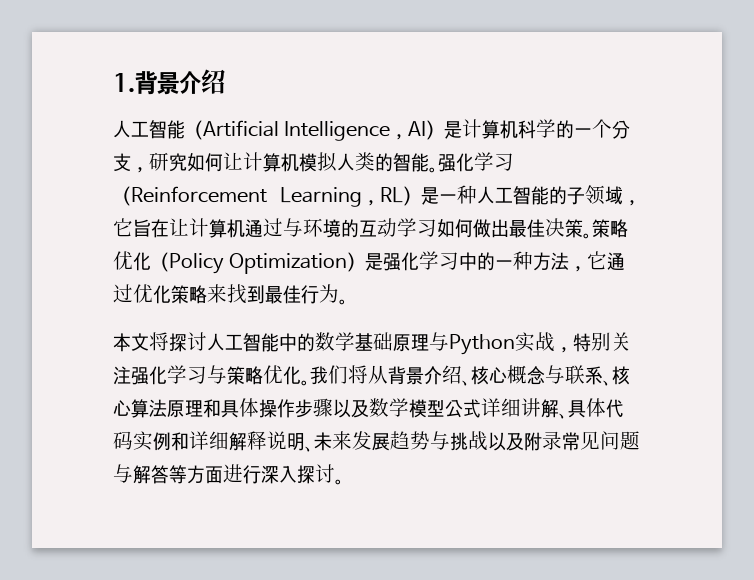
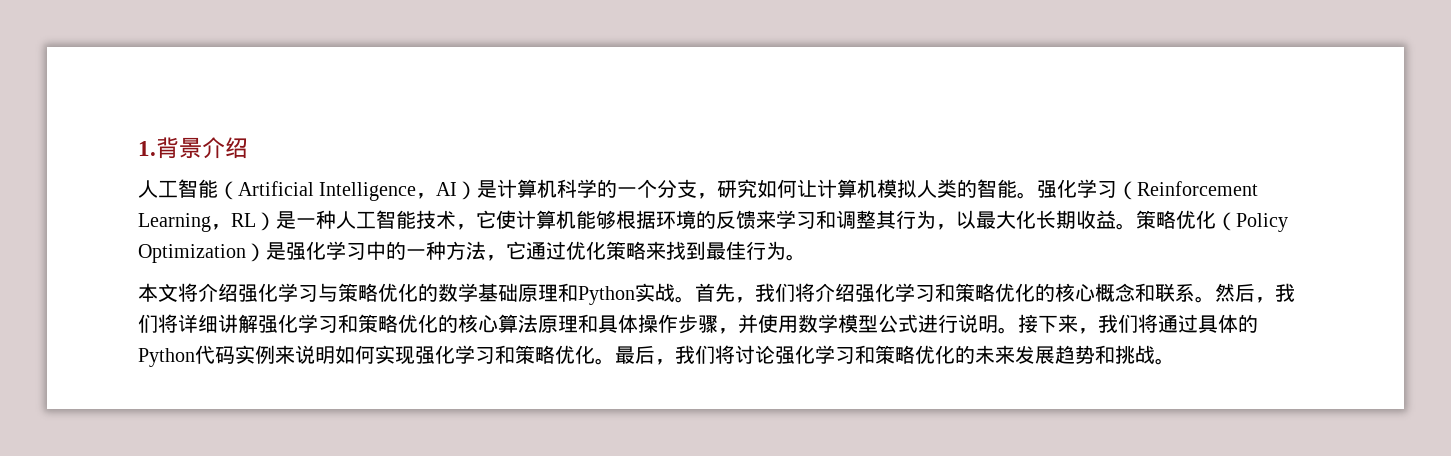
- 强化学习（Reinforcement Learning，RL）是一种人工智能的子领域，它旨在让计算机通过与环境的互动学习如何做出最佳决策。
+ 强化学习（Reinforcement Learning，RL）是一种人工智能技术，它使计算机能够根据环境的反馈来学习和调整其行为，以最大化长期收益。
- 本文将探讨人工智能中的数学基础原理与Python实战，特别关注强化学习与策略优化。我们将从背景介绍、核心概念与联系、核心算法原理和具体操作步骤以及数学模型公式详细讲解、具体代码实例和详细解释说明、未来发展趋势与挑战以及附录常见问题与解答等方面进行深入探讨。
+ 本文将介绍强化学习与策略优化的数学基础原理和Python实战。首先，我们将介绍强化学习和策略优化的核心概念和联系。然后，我们将详细讲解强化学习和策略优化的核心算法原理和具体操作步骤，并使用数学模型公式进行说明。接下来，我们将通过具体的Python代码实例来说明如何实现强化学习和策略优化。最后，我们将讨论强化学习和策略优化的未来发展趋势和挑战。

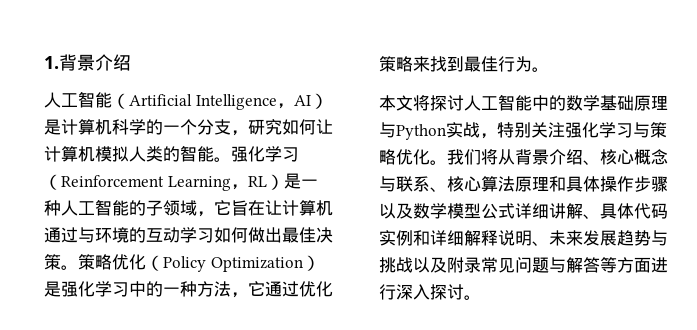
- 强化学习（Reinforcement Learning，RL）是一种人工智能技术，它使计算机能够根据环境的反馈来学习和调整其行为，以最大化长期收益。
+ 强化学习（Reinforcement Learning，RL）是一种人工智能的子领域，它旨在让计算机通过与环境的互动学习如何做出最佳决策。
- 本文将介绍强化学习与策略优化的数学基础原理和Python实战。首先，我们将介绍强化学习和策略优化的核心概念和联系。然后，我们将详细讲解强化学习和策略优化的核心算法原理和具体操作步骤，并使用数学模型公式进行说明。接下来，我们将通过具体的Python代码实例来说明如何实现强化学习和策略优化。最后，我们将讨论强化学习和策略优化的未来发展趋势和挑战。
+ 本文将探讨人工智能中的数学基础原理与Python实战，特别关注强化学习与策略优化。我们将从背景介绍、核心概念与联系、核心算法原理和具体操作步骤以及数学模型公式详细讲解、具体代码实例和详细解释说明、未来发展趋势与挑战以及附录常见问题与解答等方面进行深入探讨。

